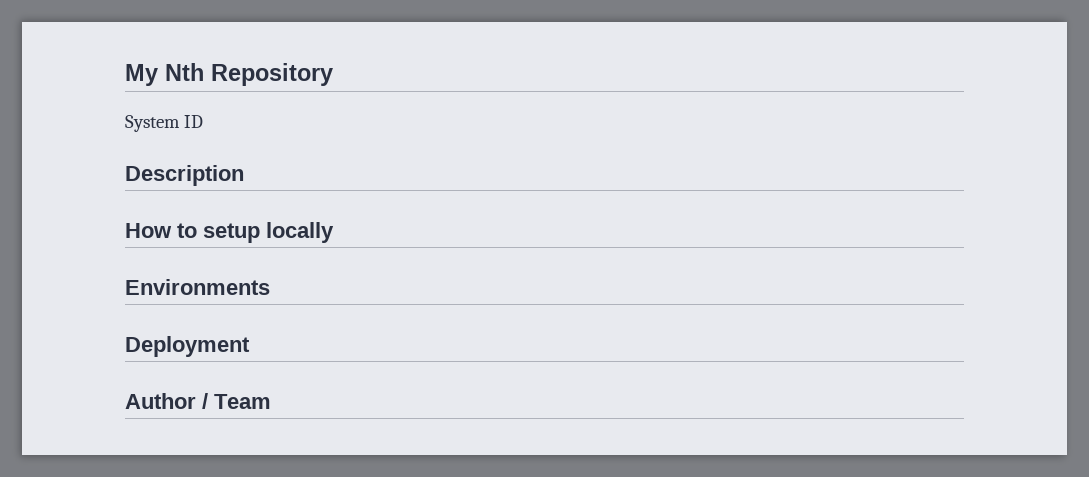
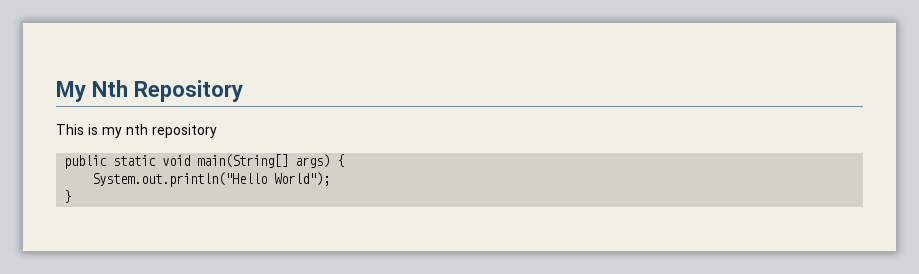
- System ID
- Description
- How to setup locally
- Environments
- Deployment
- Author / Team
+ This is my nth repository
+ public static void main(String[] args) {
+ System.out.println("Hello World");
+ }

